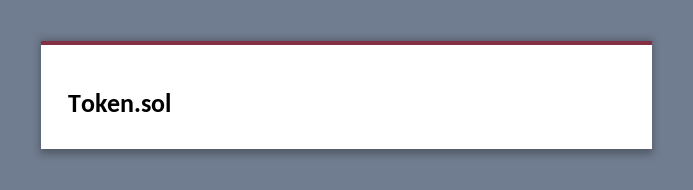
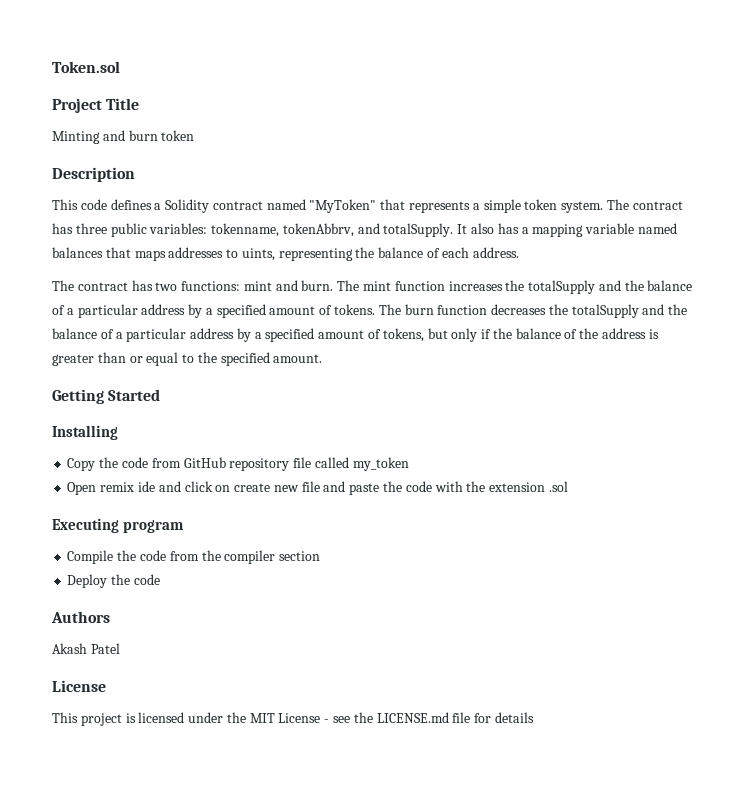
+ Project Title
+ Minting and burn token
+ Description
+ This code defines a Solidity contract named "MyToken" that represents a simple token system. The contract has three public variables: tokenname, tokenAbbrv, and totalSupply. It also has a mapping variable named balances that maps addresses to uints, representing the balance of each address.
+ The contract has two functions: mint and burn. The mint function increases the totalSupply and the balance of a particular address by a specified amount of tokens. The burn function decreases the totalSupply and the balance of a particular address by a specified amount of tokens, but only if the balance of the address is greater than or equal to the specified amount.
+ Getting Started
+ Installing
+ Copy the code from GitHub repository file called my_token
+ Open remix ide and click on create new file and paste the code with the extension .sol
+ Executing program
+ Compile the code from the compiler section
+ Deploy the code
+ Authors
+ Akash Patel
+ License
+ This project is licensed under the MIT License - see the LICENSE.md file for details

